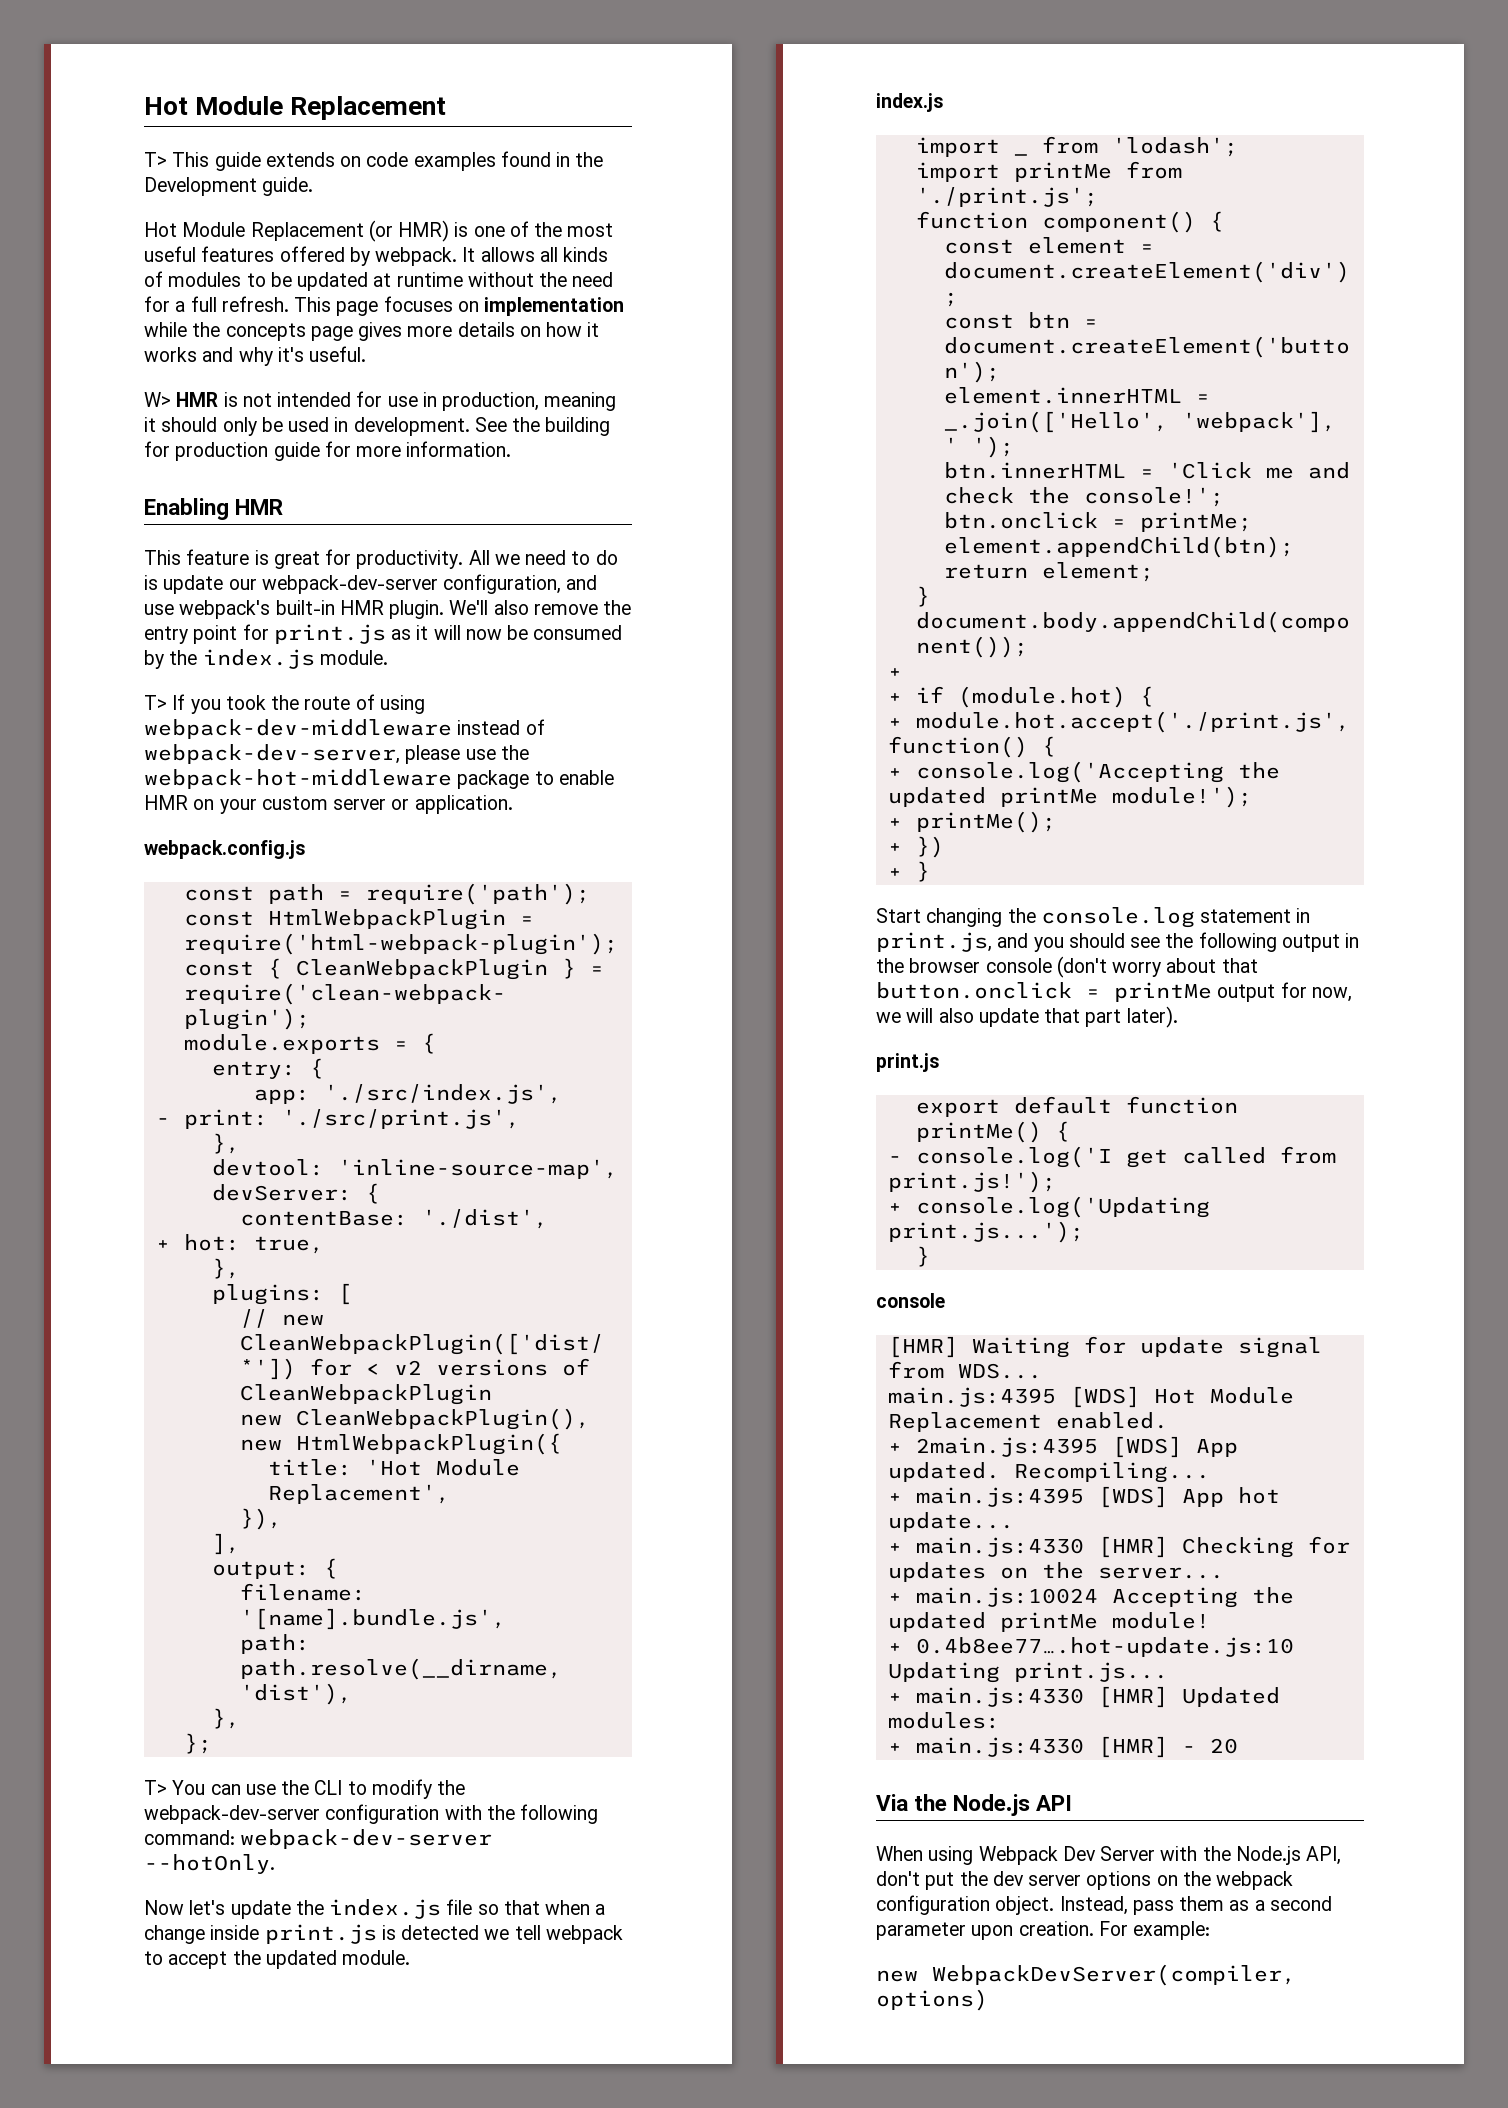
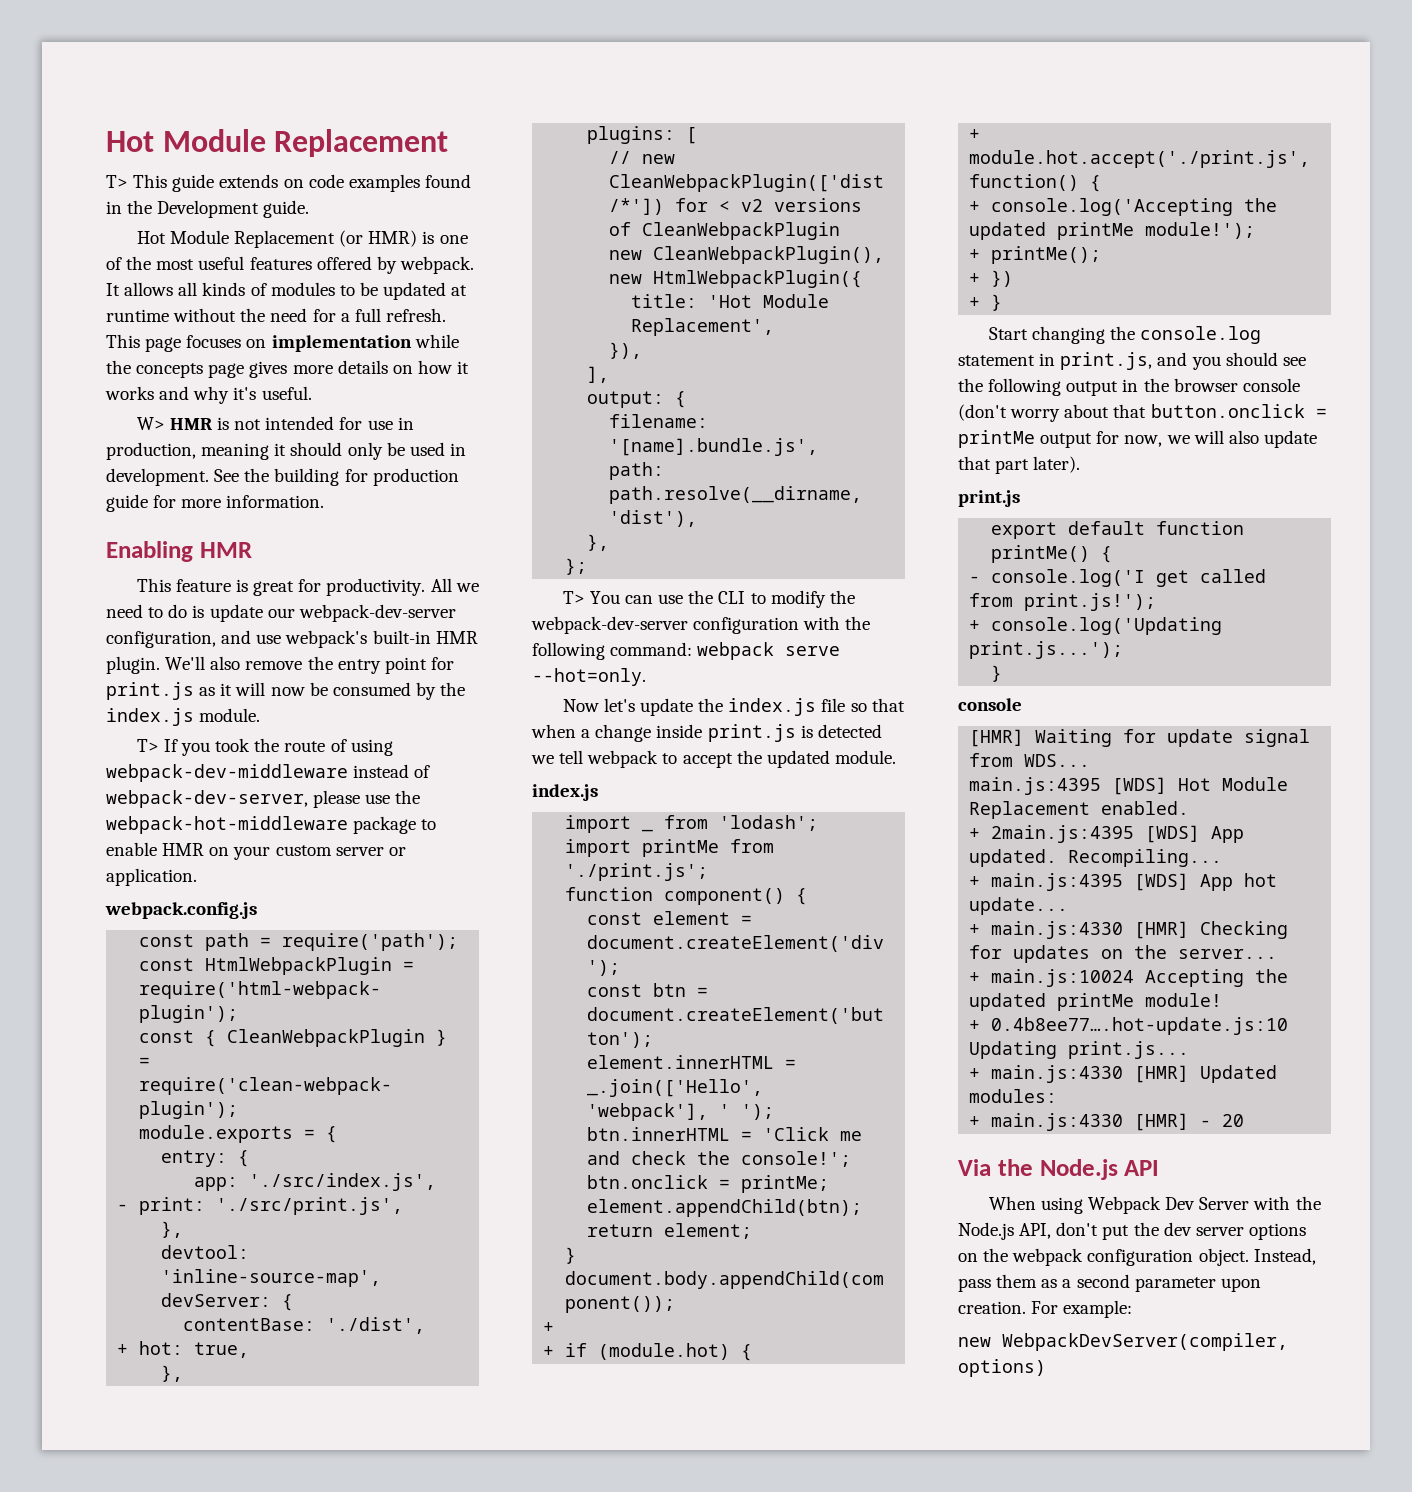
- T> You can use the CLI to modify the webpack-dev-server configuration with the following command: webpack-dev-server --hotOnly.
+ T> You can use the CLI to modify the webpack-dev-server configuration with the following command: webpack serve --hot=only.

